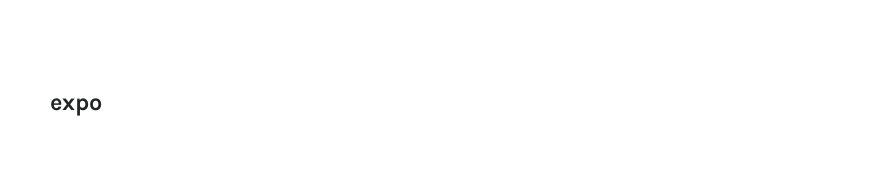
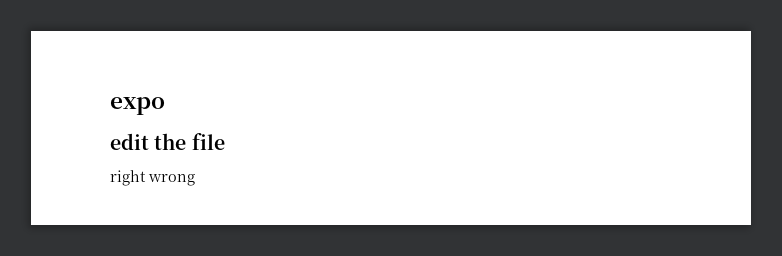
+ edit the file
+ right wrong

